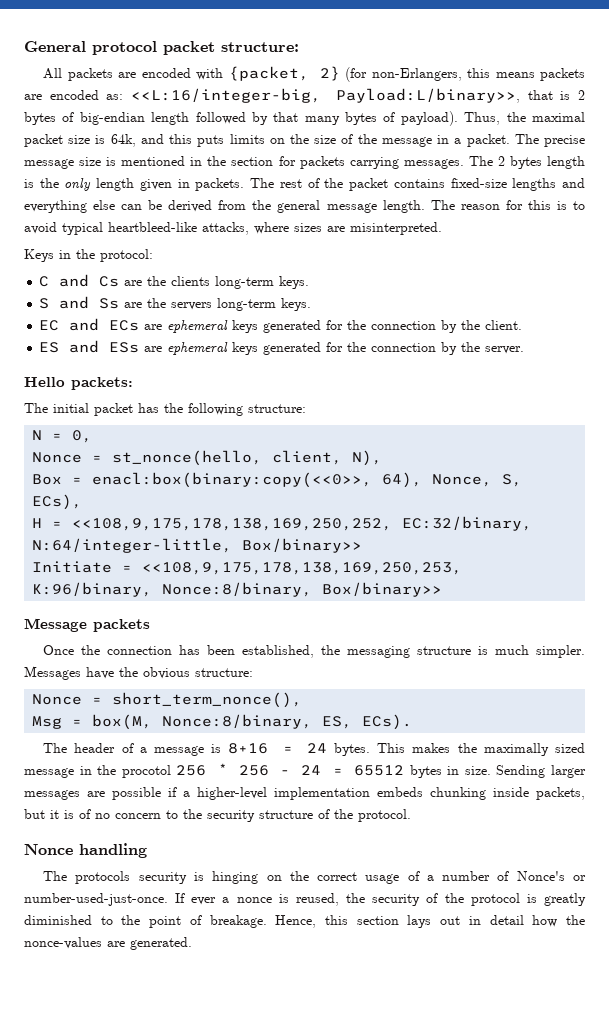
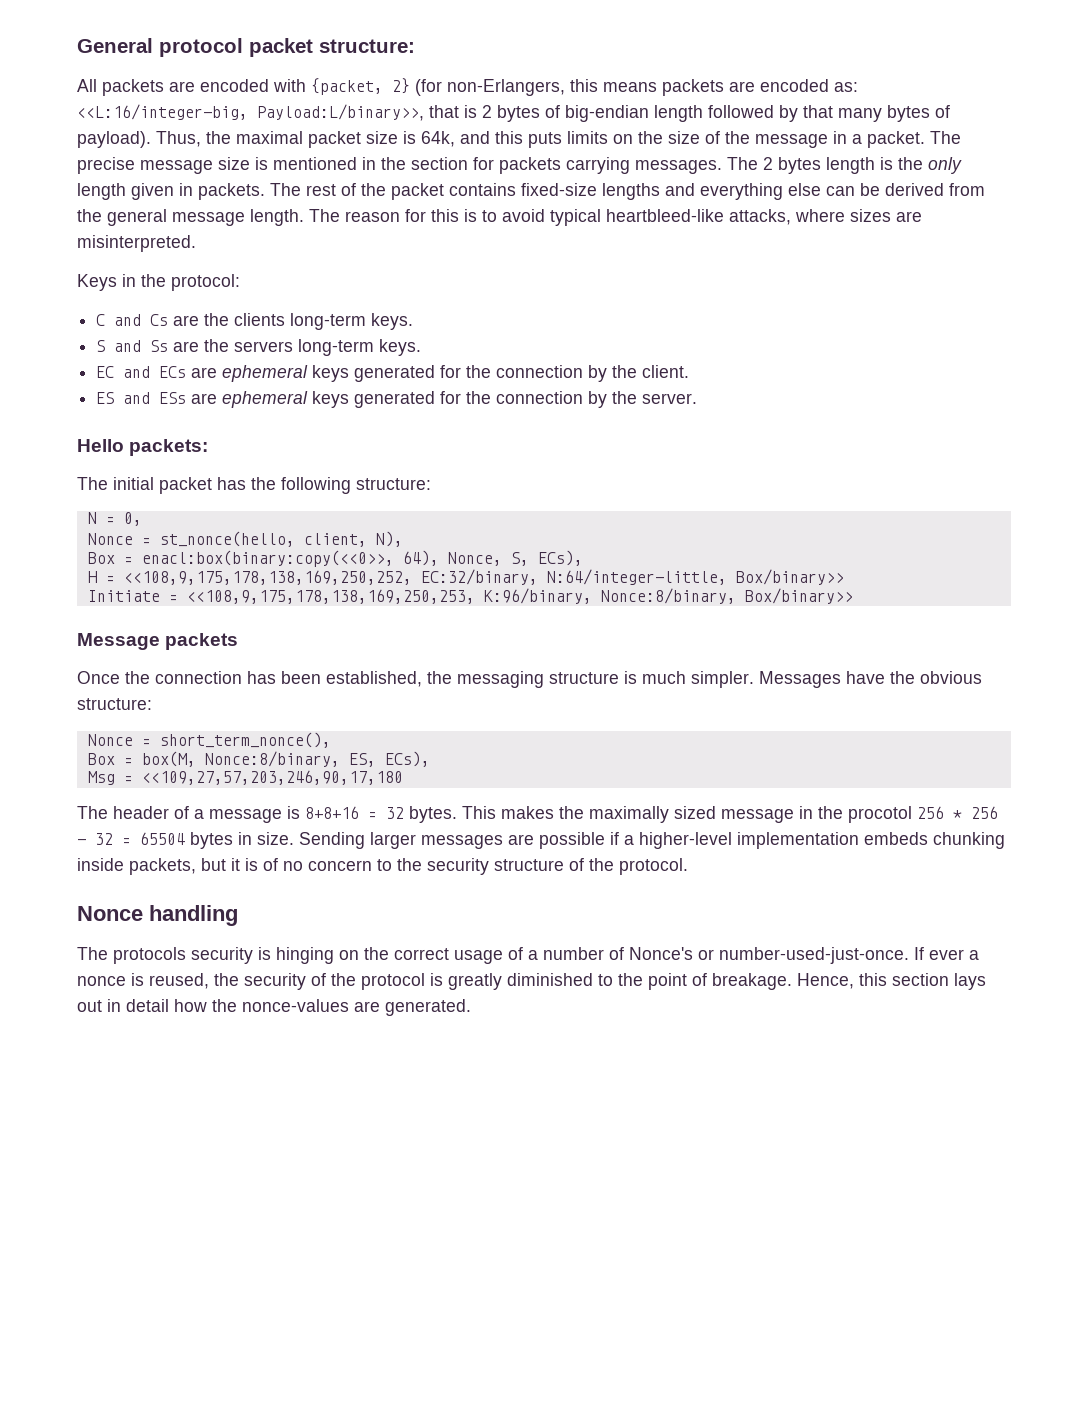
- Msg = box(M, Nonce:8/binary, ES, ECs).
+ Box = box(M, Nonce:8/binary, ES, ECs),
+ Msg = <<109,27,57,203,246,90,17,180
- The header of a message is 8+16 = 24 bytes.
+ The header of a message is 8+8+16 = 32 bytes.
- This makes the maximally sized message in the procotol 256 * 256 - 24 = 65512 bytes in size.
+ This makes the maximally sized message in the procotol 256 * 256 - 32 = 65504 bytes in size.

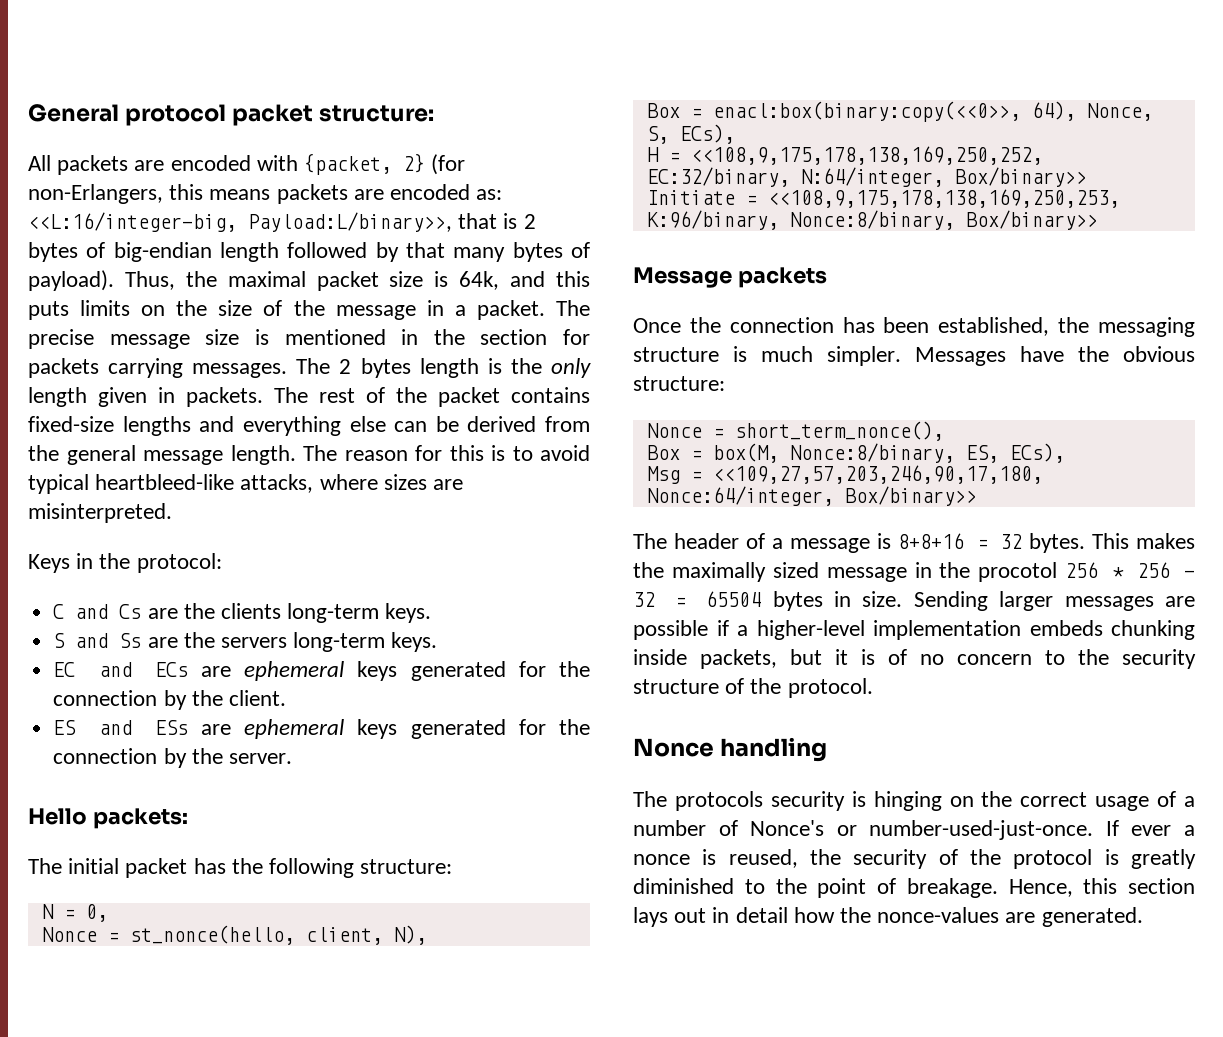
- H = <<108,9,175,178,138,169,250,252, EC:32/binary, N:64/integer-little, Box/binary>>
+ H = <<108,9,175,178,138,169,250,252, EC:32/binary, N:64/integer, Box/binary>>
- Msg = <<109,27,57,203,246,90,17,180
+ Msg = <<109,27,57,203,246,90,17,180, Nonce:64/integer, Box/binary>>

